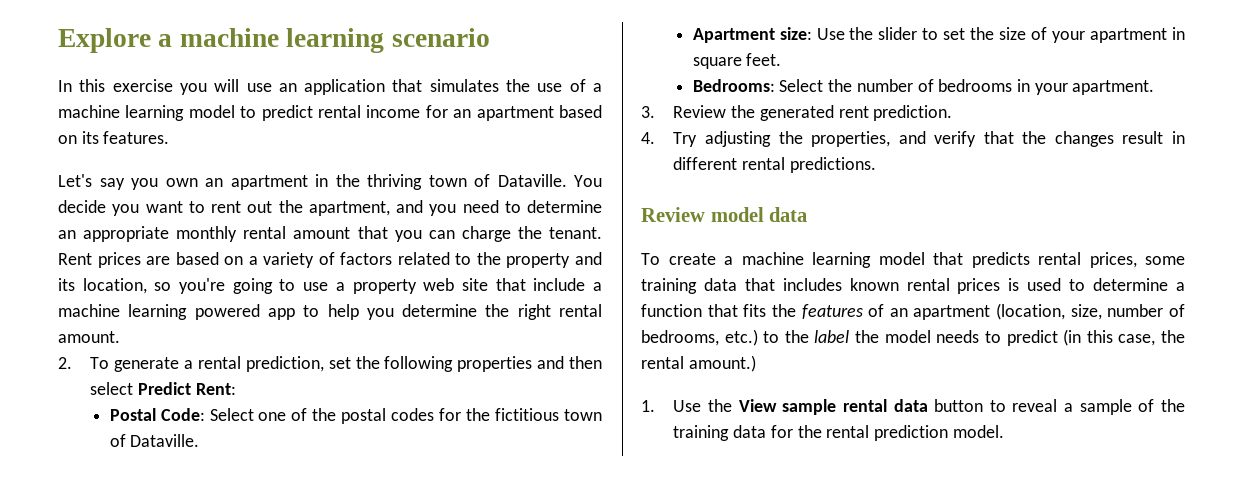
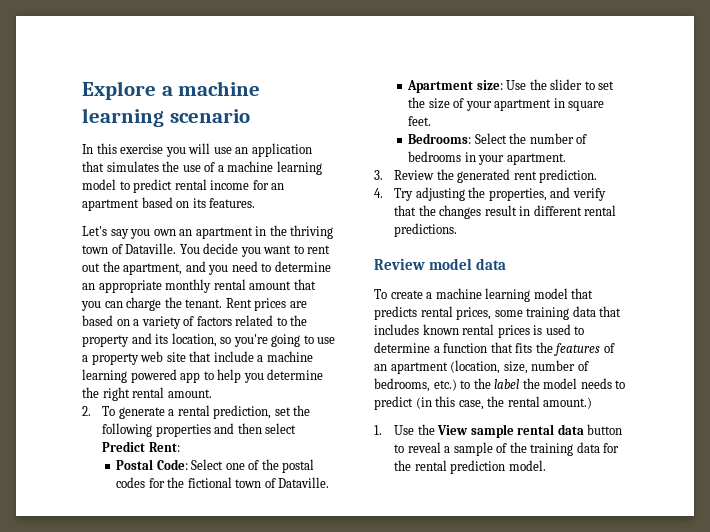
- Postal Code: Select one of the postal codes for the fictitious town of Dataville.
+ Postal Code: Select one of the postal codes for the fictional town of Dataville.

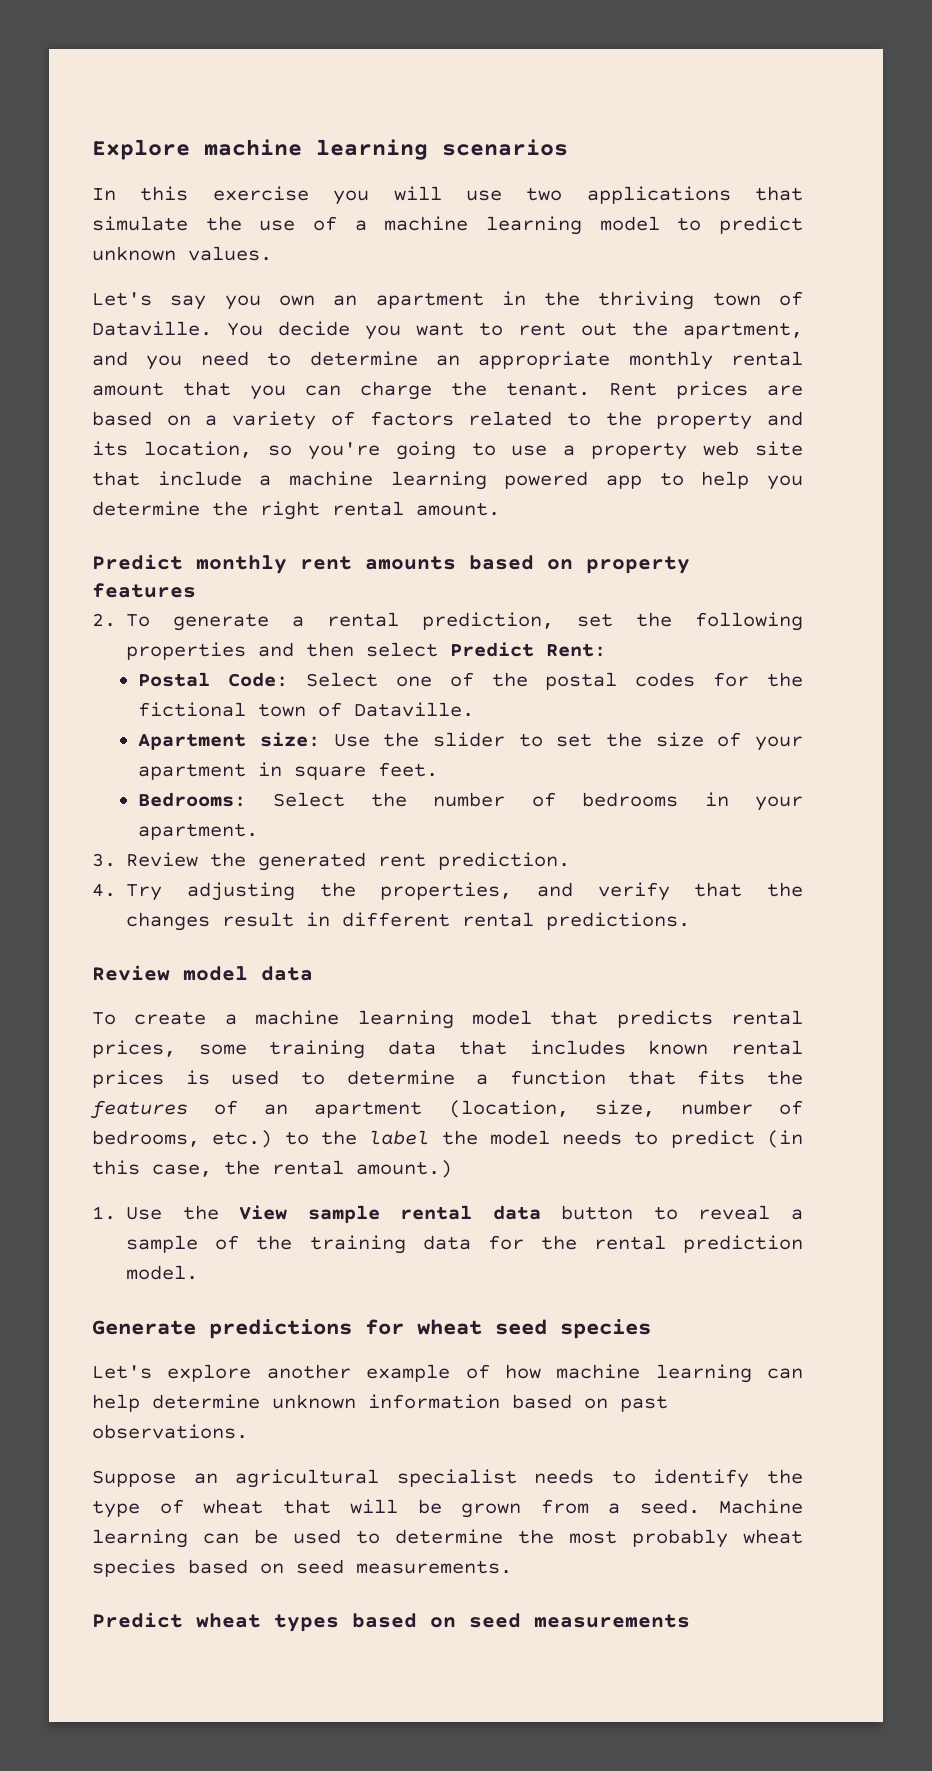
- Explore a machine learning scenario
+ Explore machine learning scenarios
- In this exercise you will use an application that simulates the use of a machine learning model to predict rental income for an apartment based on its features.
+ In this exercise you will use two applications that simulate the use of a machine learning model to predict unknown values.
+ Predict monthly rent amounts based on property features
+ Generate predictions for wheat seed species
+ Let's explore another example of how machine learning can help determine unknown information based on past observations.
+ Suppose an agricultural specialist needs to identify the type of wheat that will be grown from a seed. Machine learning can be used to determine the most probably wheat species based on seed measurements.
+ Predict wheat types based on seed measurements

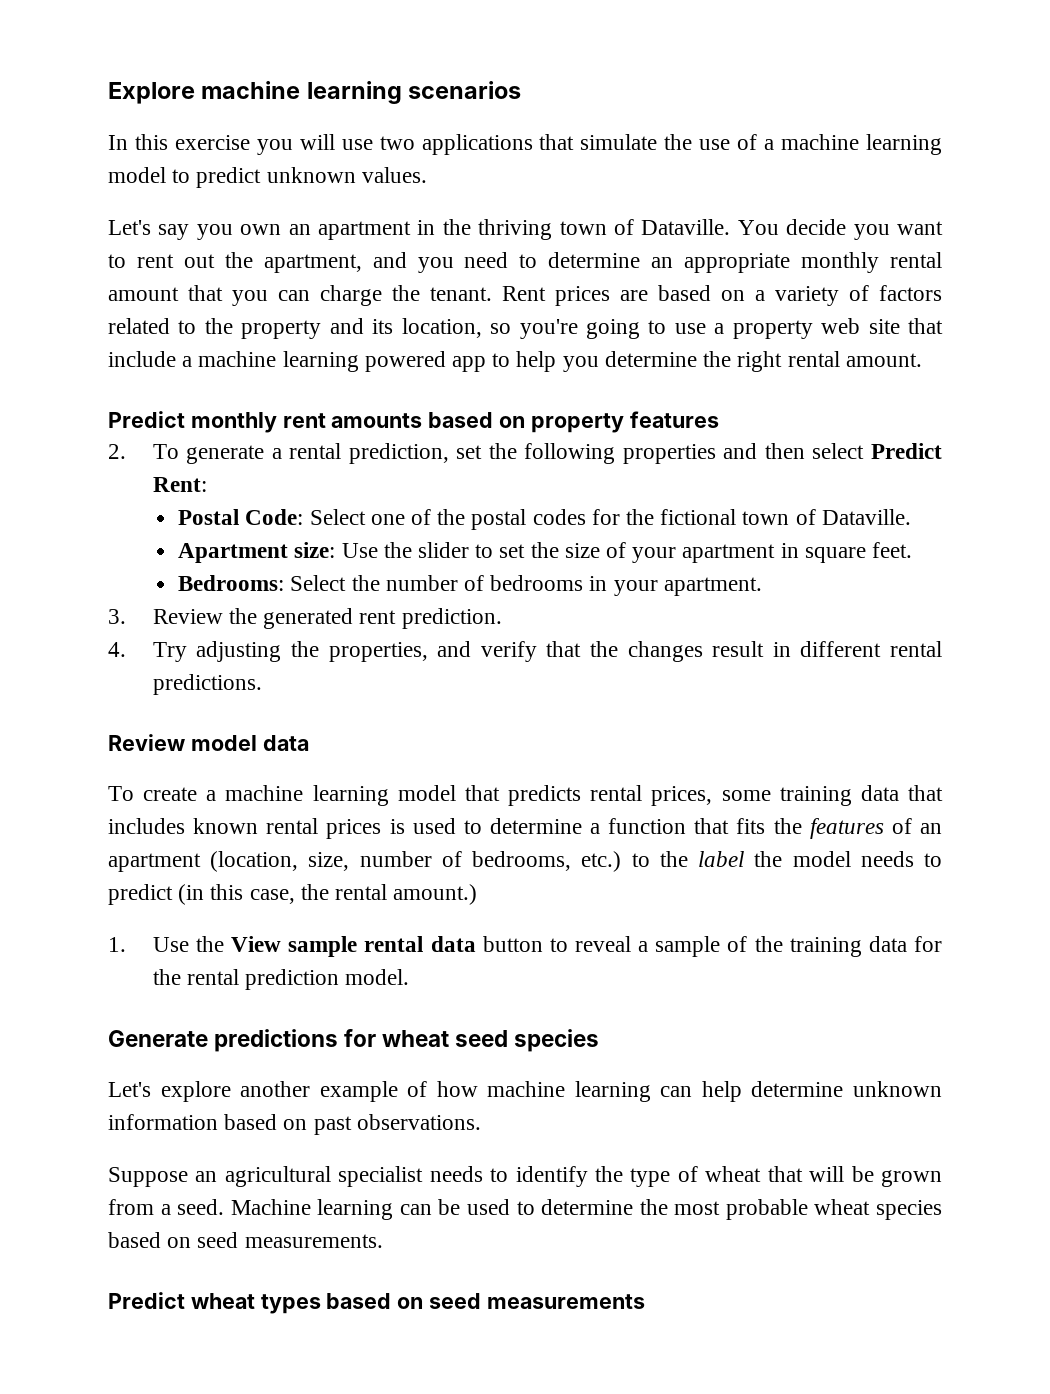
- Machine learning can be used to determine the most probably wheat species based on seed measurements.
+ Machine learning can be used to determine the most probable wheat species based on seed measurements.

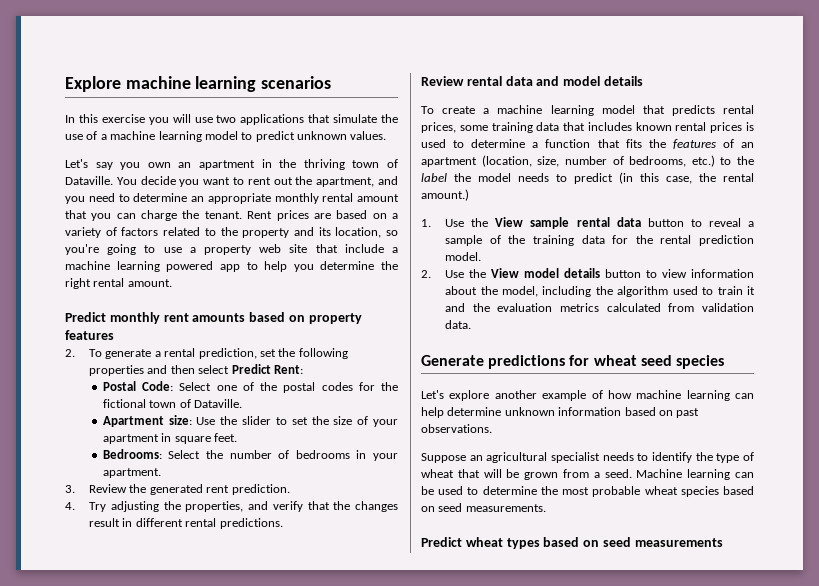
- Review model data
+ Review rental data and model details
+ 2. Use the View model details button to view information about the model, including the algorithm used to train it and the evaluation metrics calculated from validation data.

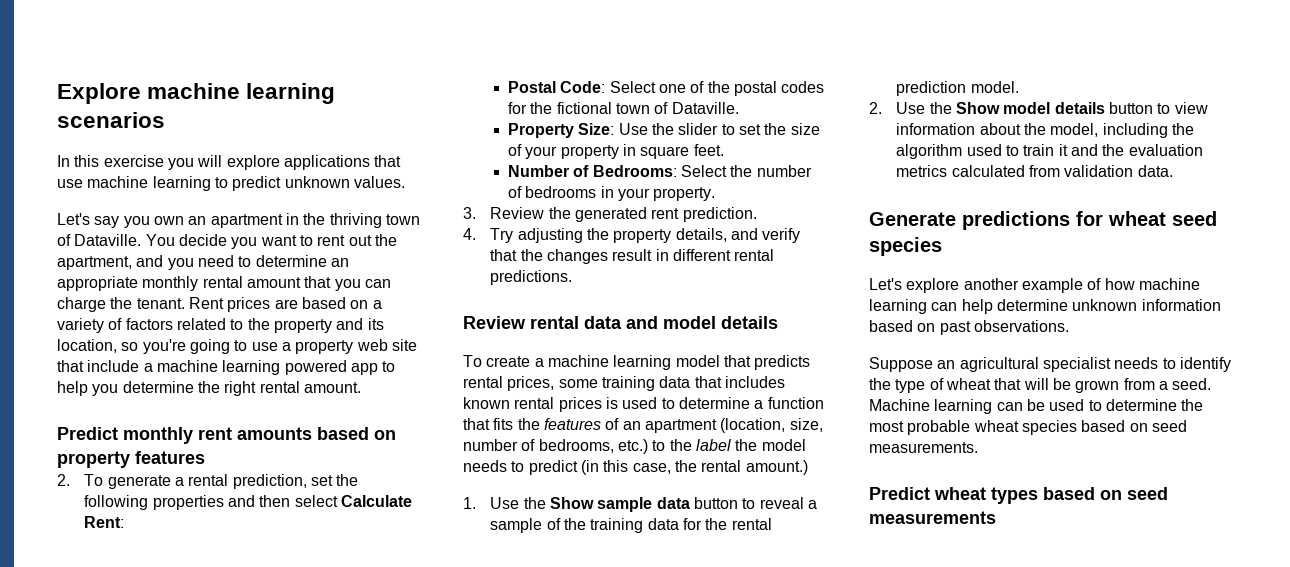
- In this exercise you will use two applications that simulate the use of a machine learning model to predict unknown values.
+ In this exercise you will explore applications that use machine learning to predict unknown values.
- 2. To generate a rental prediction, set the following properties and then select Predict Rent:
+ 2. To generate a rental prediction, set the following properties and then select Calculate Rent:
- Apartment size: Use the slider to set the size of your apartment in square feet.
+ Property Size: Use the slider to set the size of your property in square feet.
- Bedrooms: Select the number of bedrooms in your apartment.
+ Number of Bedrooms: Select the number of bedrooms in your property.
- 4. Try adjusting the properties, and verify that the changes result in different rental predictions.
+ 4. Try adjusting the property details, and verify that the changes result in different rental predictions.
- 1. Use the View sample rental data button to reveal a sample of the training data for the rental prediction model.
+ 1. Use the Show sample data button to reveal a sample of the training data for the rental prediction model.
- 2. Use the View model details button to view information about the model, including the algorithm used to train it and the evaluation metrics calculated from validation data.
+ 2. Use the Show model details button to view information about the model, including the algorithm used to train it and the evaluation metrics calculated from validation data.

